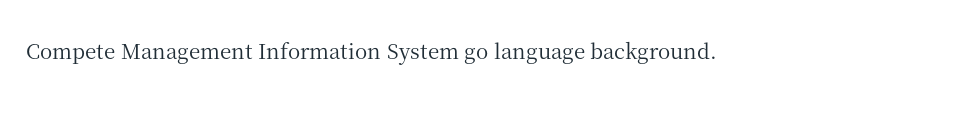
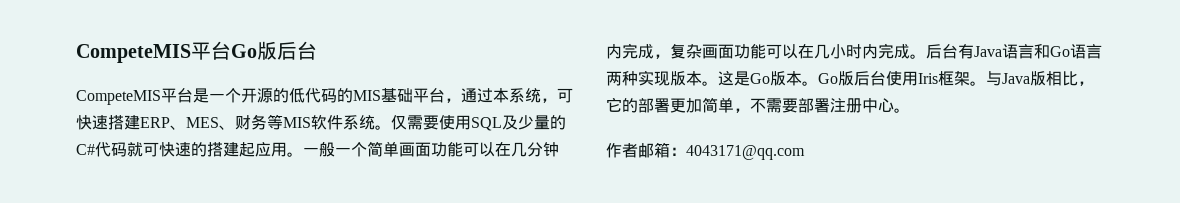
- Compete Management Information System go language background.
+ CompeteMIS平台Go版后台
+ CompeteMIS平台是一个开源的低代码的MIS基础平台，通过本系统，可快速搭建ERP、MES、财务等MIS软件系统。仅需要使用SQL及少量的C#代码就可快速的搭建起应用。一般一个简单画面功能可以在几分钟内完成，复杂画面功能可以在几小时内完成。后台有Java语言和Go语言两种实现版本。这是Go版本。Go版后台使用Iris框架。与Java版相比，它的部署更加简单，不需要部署注册中心。
+ 作者邮箱：4043171@qq.com

